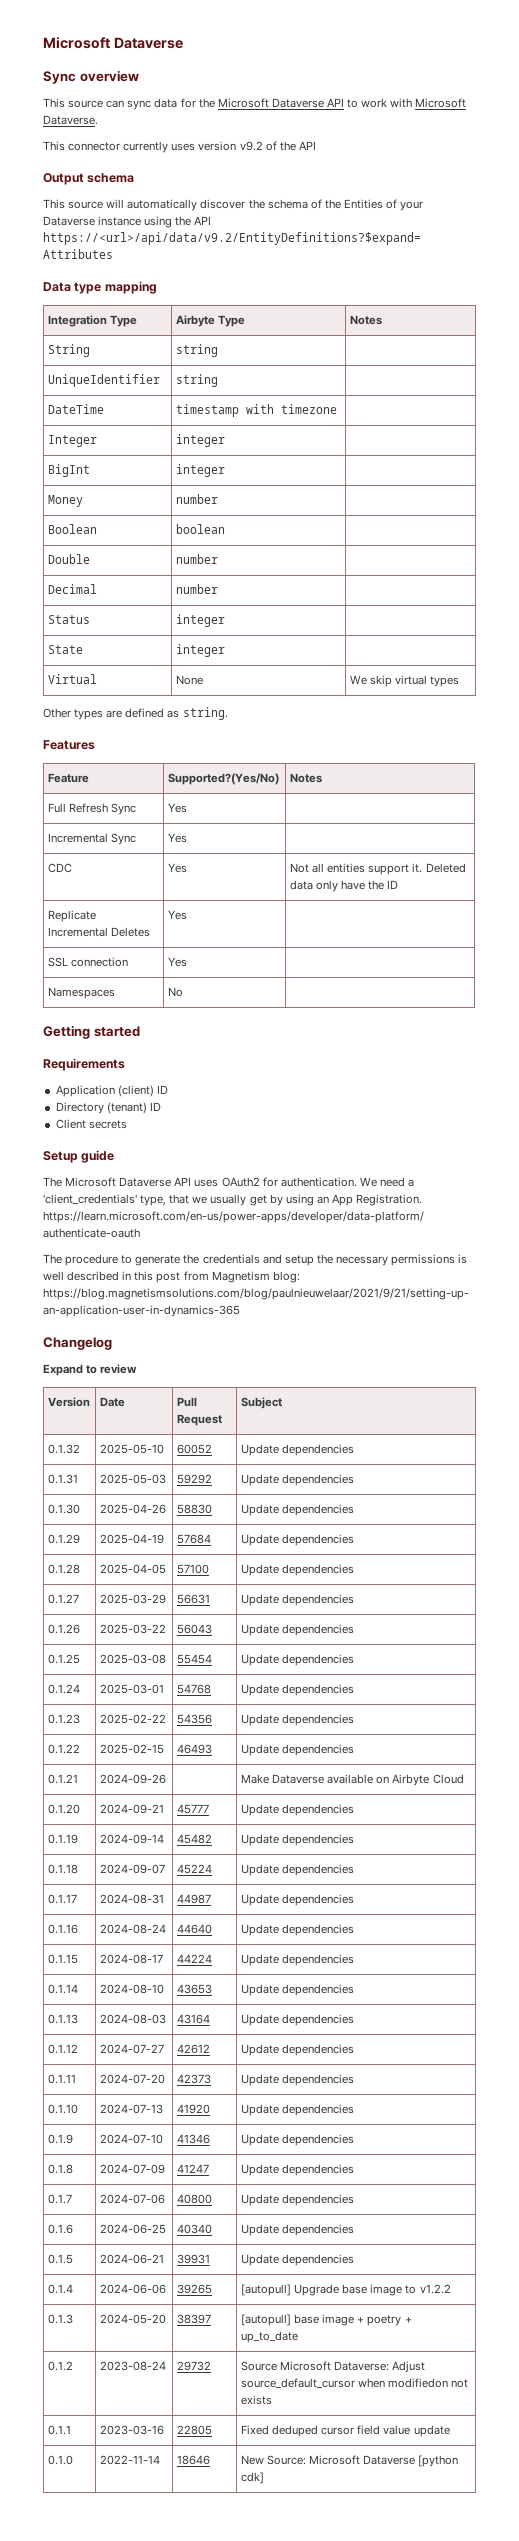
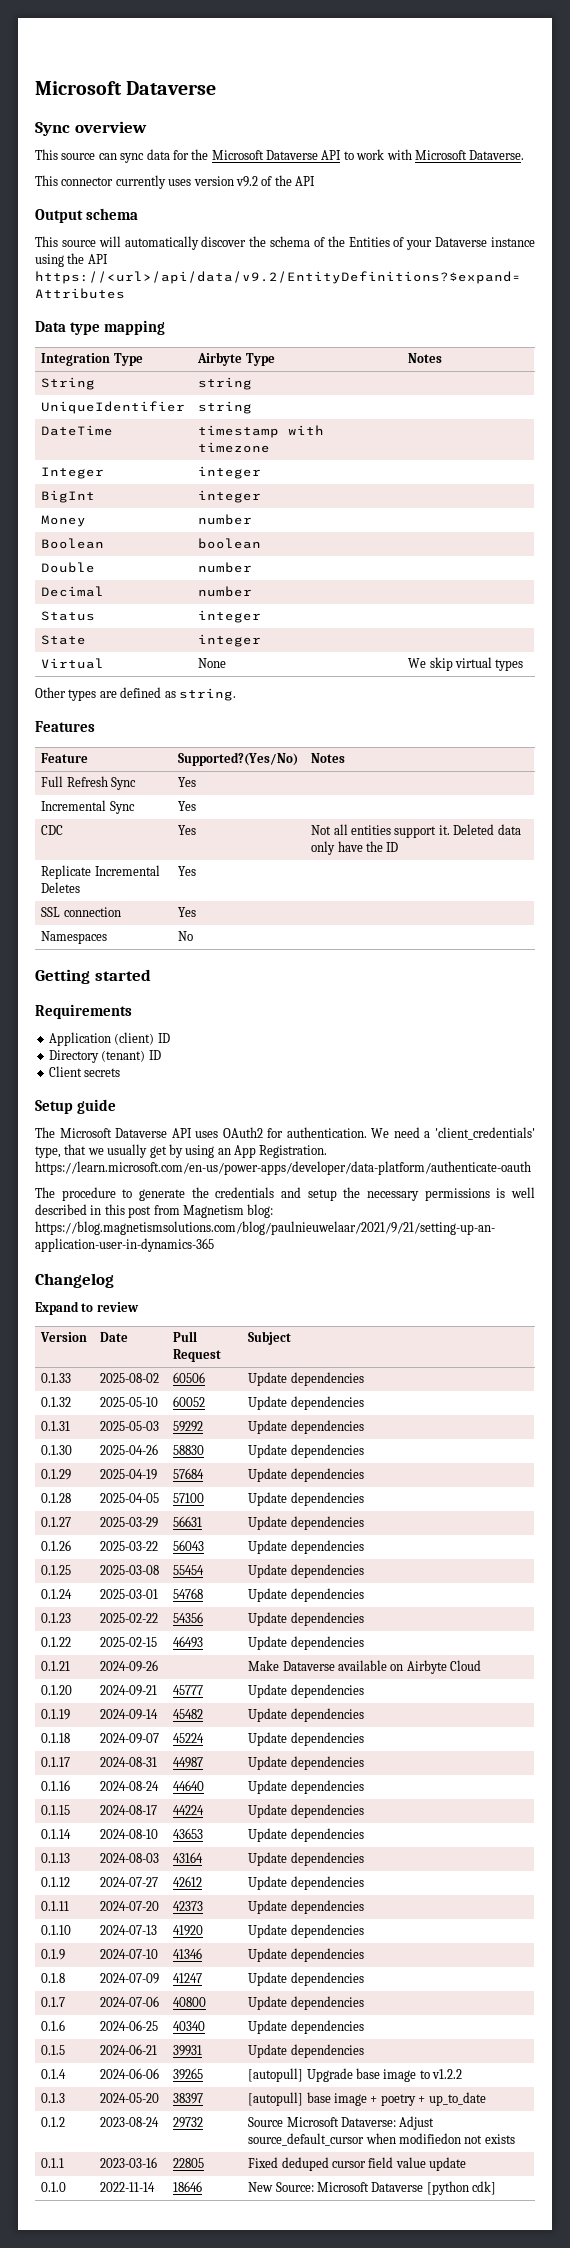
+ 0.1.33 | 2025-08-02 | 60506 | Update dependencies

